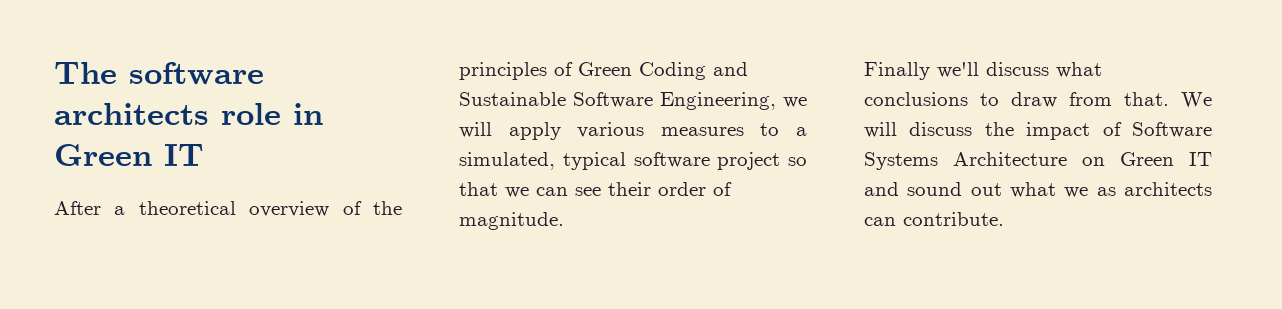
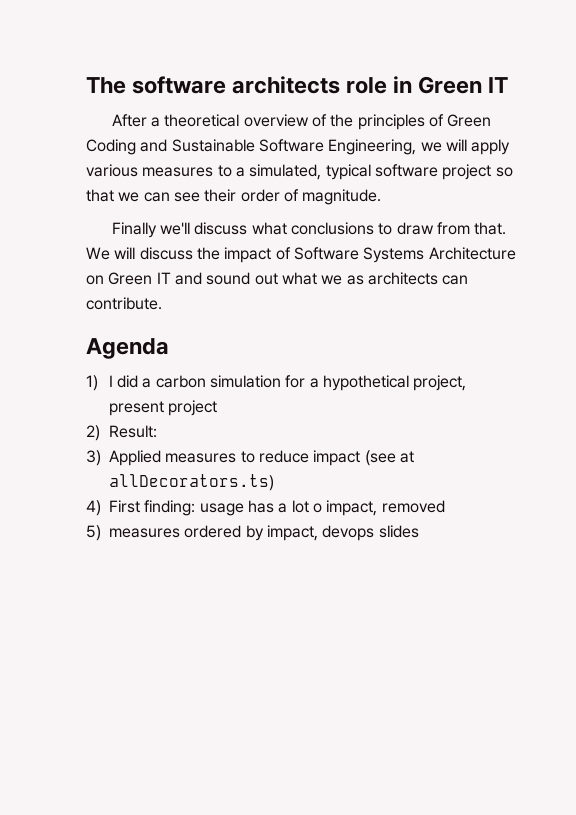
+ Agenda
+ 1) I did a carbon simulation for a hypothetical project, present project
+ 2) Result:
+ 3) Applied measures to reduce impact (see at allDecorators.ts)
+ 4) First finding: usage has a lot o impact, removed
+ 5) measures ordered by impact, devops slides

